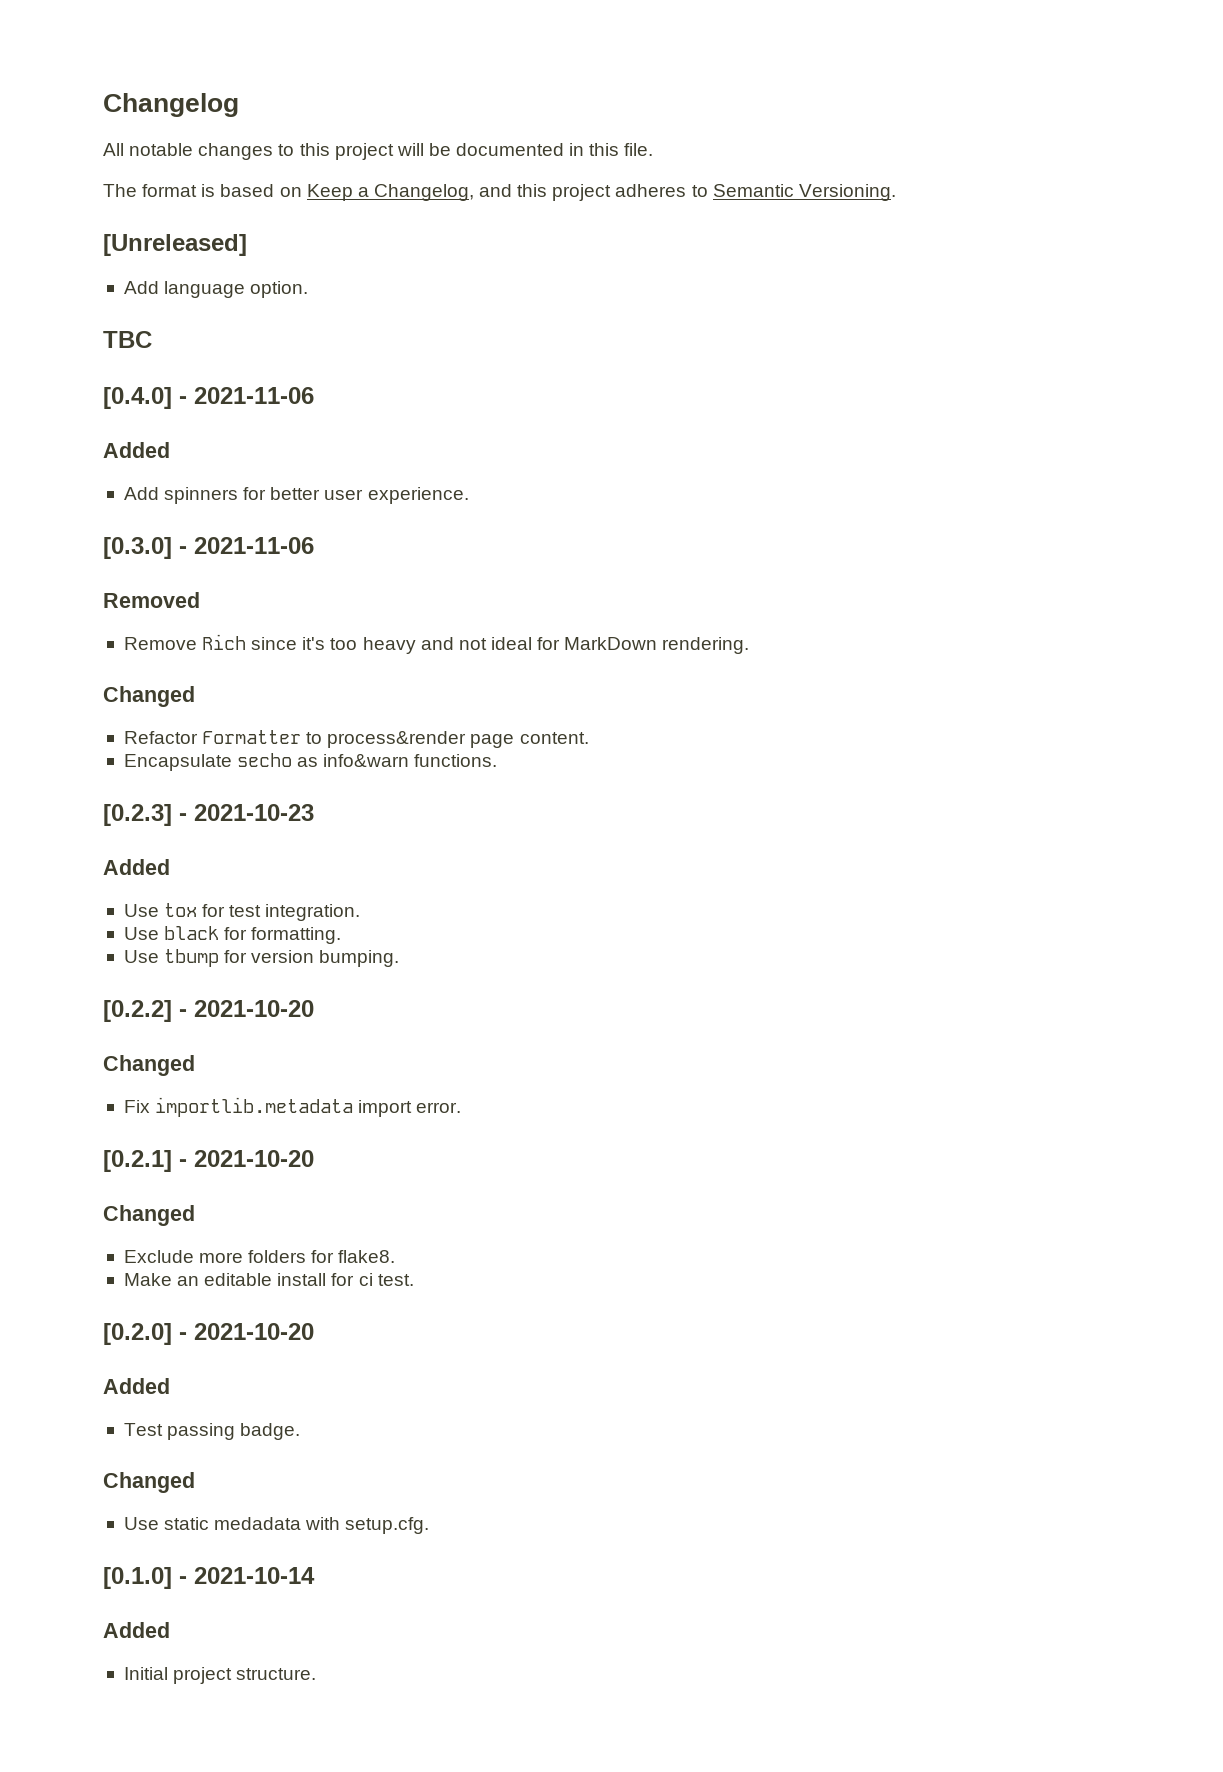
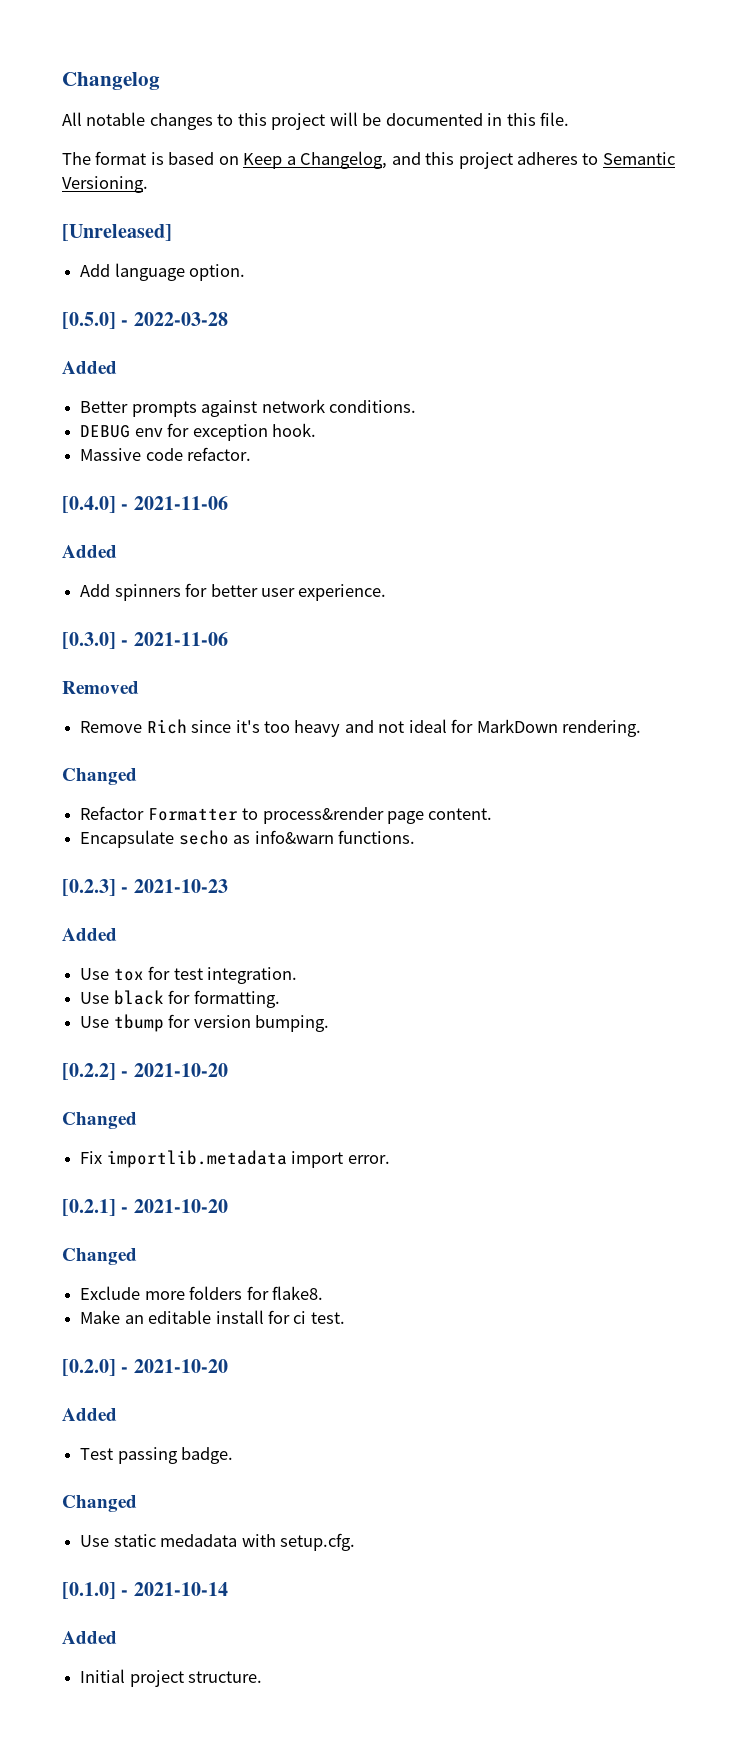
- TBC
+ [0.5.0] - 2022-03-28
+ Added
+ Better prompts against network conditions.
+ DEBUG env for exception hook.
+ Massive code refactor.

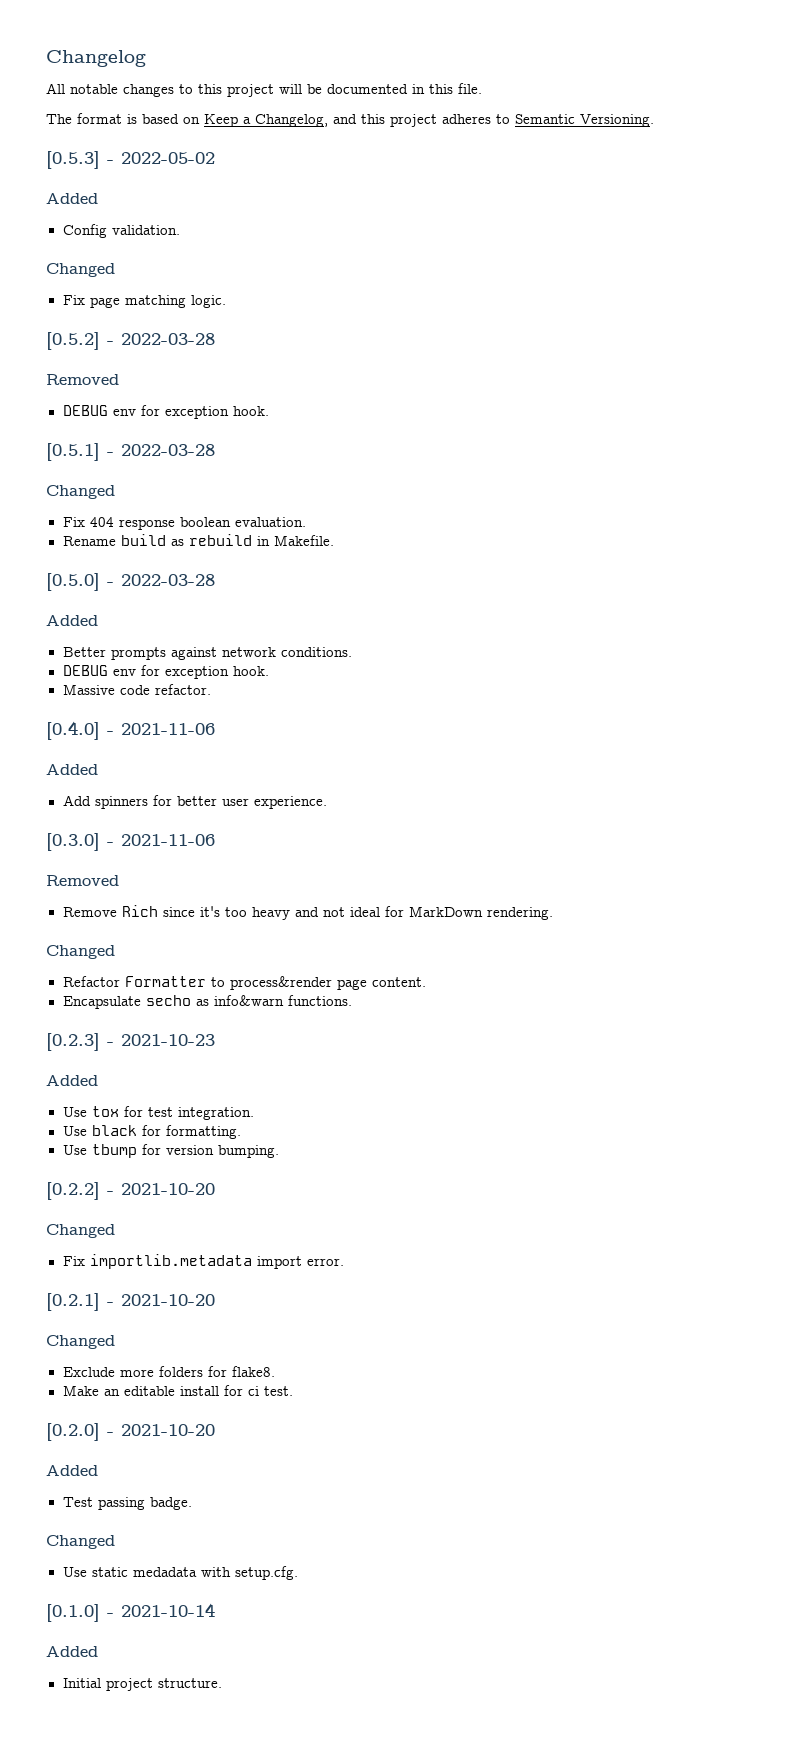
- [Unreleased]
- Add language option.
+ [0.5.3] - 2022-05-02
+ Added
+ Config validation.
+ Changed
+ Fix page matching logic.
+ [0.5.2] - 2022-03-28
+ Removed
+ DEBUG env for exception hook.
+ [0.5.1] - 2022-03-28
+ Changed
+ Fix 404 response boolean evaluation.
+ Rename build as rebuild in Makefile.

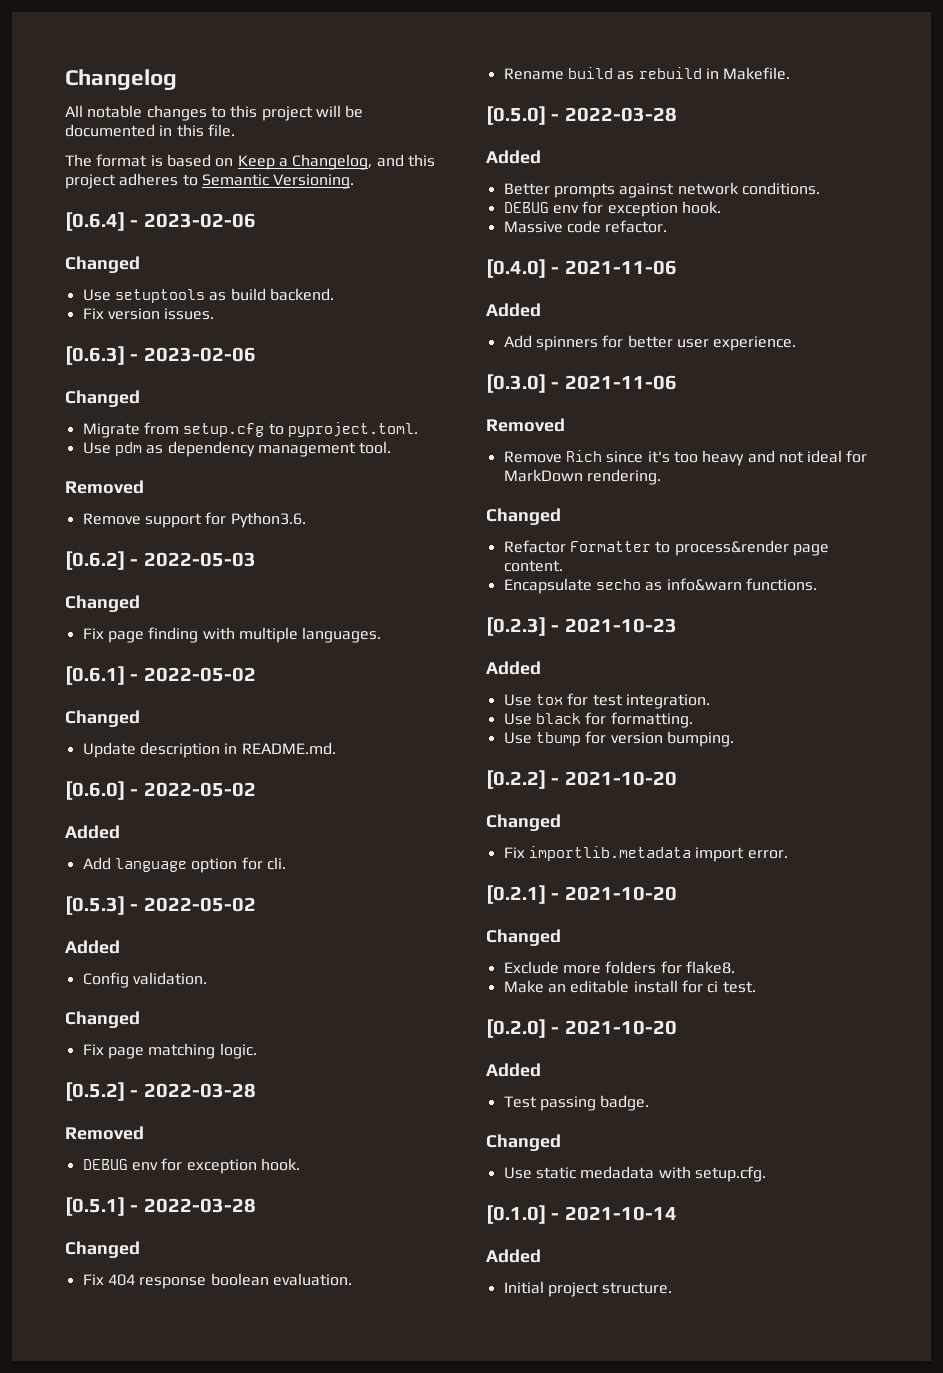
+ [0.6.4] - 2023-02-06
+ Changed
+ Use setuptools as build backend.
+ Fix version issues.
+ [0.6.3] - 2023-02-06
+ Changed
+ Migrate from setup.cfg to pyproject.toml.
+ Use pdm as dependency management tool.
+ Removed
+ Remove support for Python3.6.
+ [0.6.2] - 2022-05-03
+ Changed
+ Fix page finding with multiple languages.
+ [0.6.1] - 2022-05-02
+ Changed
+ Update description in README.md.
+ [0.6.0] - 2022-05-02
+ Added
+ Add language option for cli.

